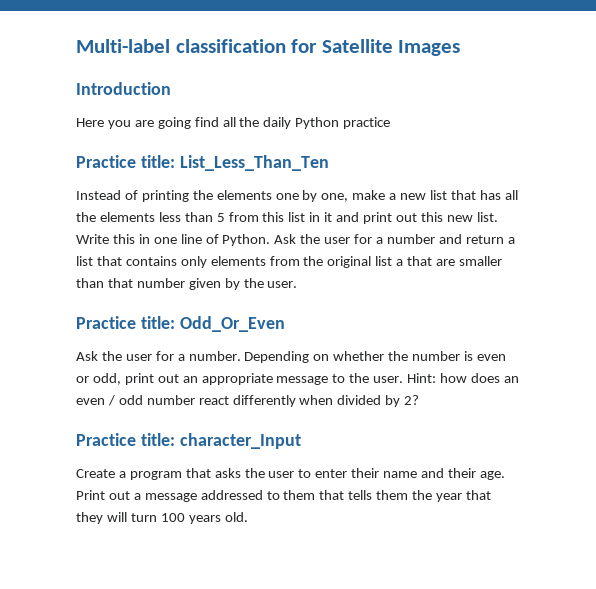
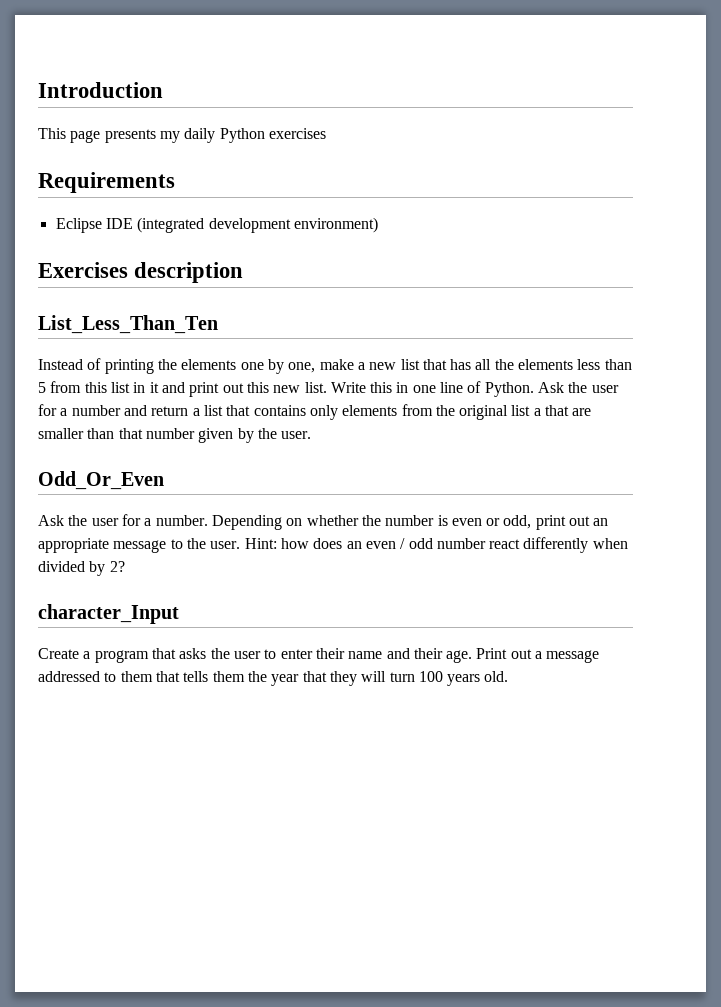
- Multi-label classification for Satellite Images
  Introduction
- Here you are going find all the daily Python practice
- Practice title: List_Less_Than_Ten
+ This page presents my daily Python exercises
+ Requirements
+ Eclipse IDE (integrated development environment)
+ Exercises description
+ List_Less_Than_Ten
- Practice title: Odd_Or_Even
+ Odd_Or_Even
- Practice title: character_Input
+ character_Input

